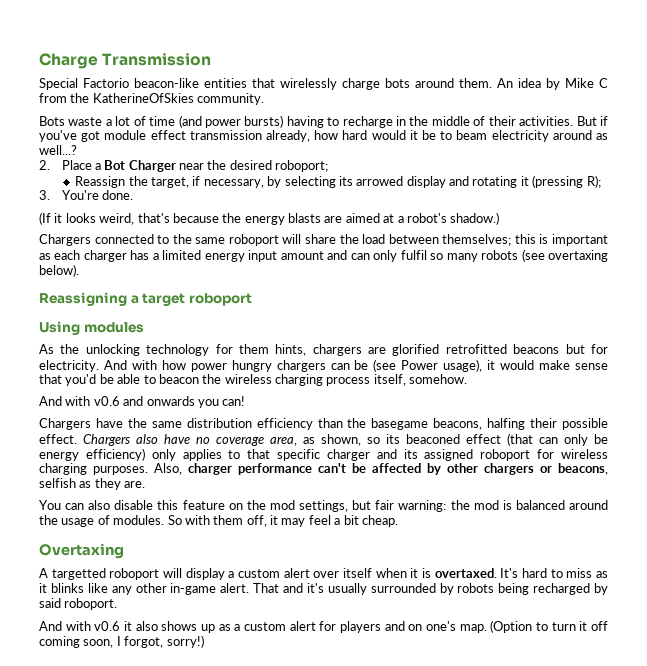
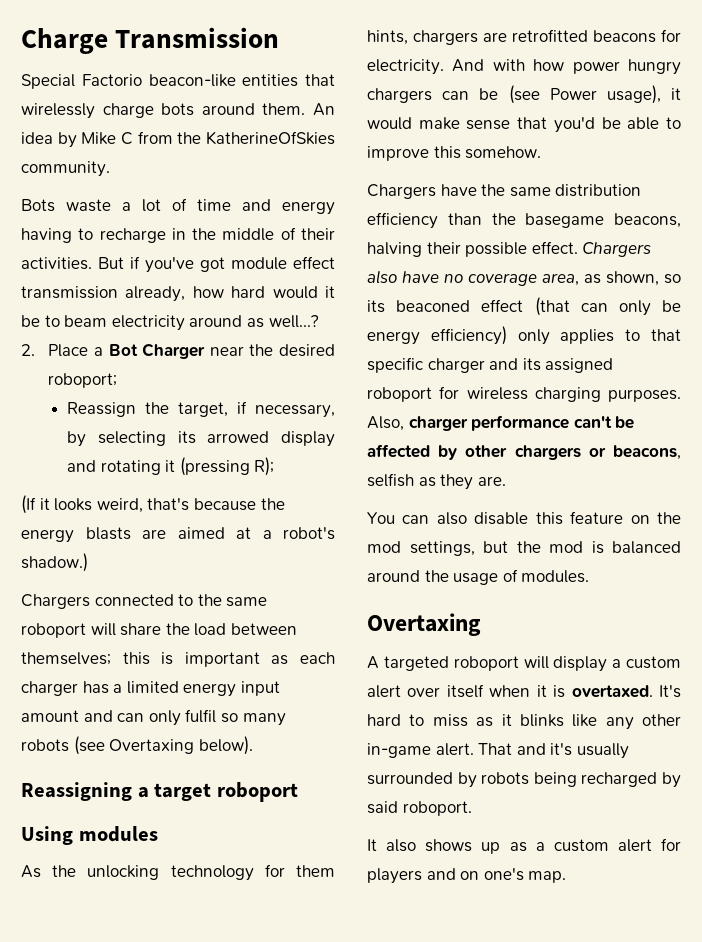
- Bots waste a lot of time (and power bursts) having to recharge in the middle of their activities.
+ Bots waste a lot of time and energy having to recharge in the middle of their activities.
- 3. You're done.
- Chargers connected to the same roboport will share the load between themselves; this is important as each charger has a limited energy input amount and can only fulfil so many robots (see overtaxing below).
+ Chargers connected to the same roboport will share the load between themselves; this is important as each charger has a limited energy input amount and can only fulfil so many robots (see Overtaxing below).
- As the unlocking technology for them hints, chargers are glorified retrofitted beacons but for electricity.
+ As the unlocking technology for them hints, chargers are retrofitted beacons for electricity.
- And with how power hungry chargers can be (see Power usage), it would make sense that you'd be able to beacon the wireless charging process itself, somehow.
- And with v0.6 and onwards you can!
+ And with how power hungry chargers can be (see Power usage), it would make sense that you'd be able to improve this somehow.
- Chargers have the same distribution efficiency than the basegame beacons, halfing their possible effect.
+ Chargers have the same distribution efficiency than the basegame beacons, halving their possible effect.
- You can also disable this feature on the mod settings, but fair warning: the mod is balanced around the usage of modules. So with them off, it may feel a bit cheap.
+ You can also disable this feature on the mod settings, but the mod is balanced around the usage of modules.
- A targetted roboport will display a custom alert over itself when it is overtaxed.
+ A targeted roboport will display a custom alert over itself when it is overtaxed.
- And with v0.6 it also shows up as a custom alert for players and on one's map. (Option to turn it off coming soon, I forgot, sorry!)
+ It also shows up as a custom alert for players and on one's map.

